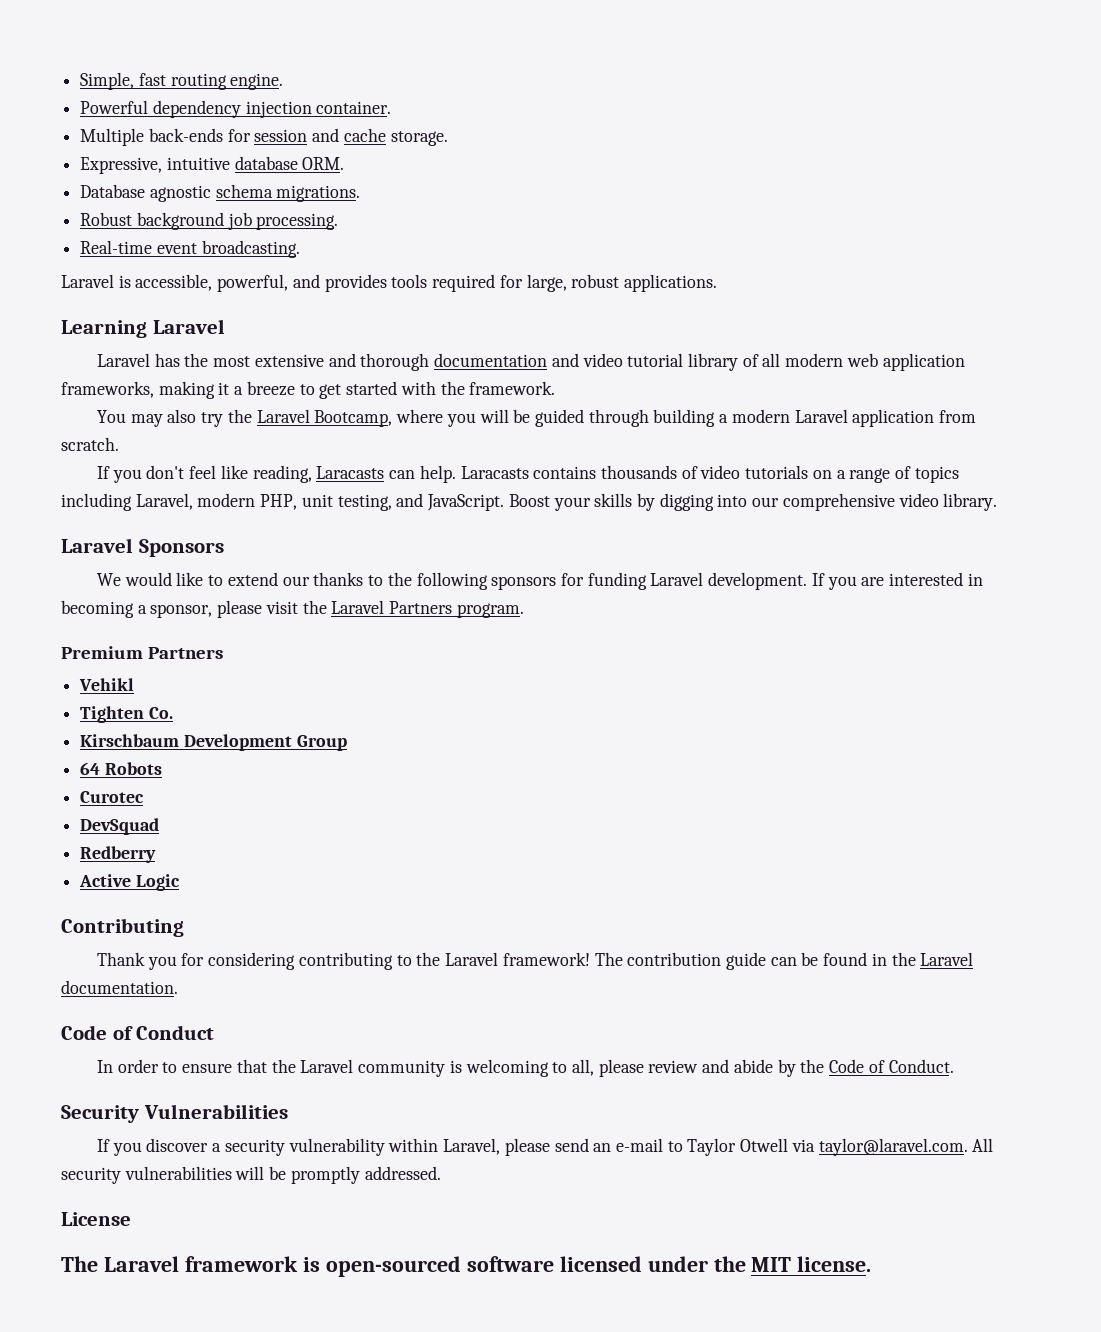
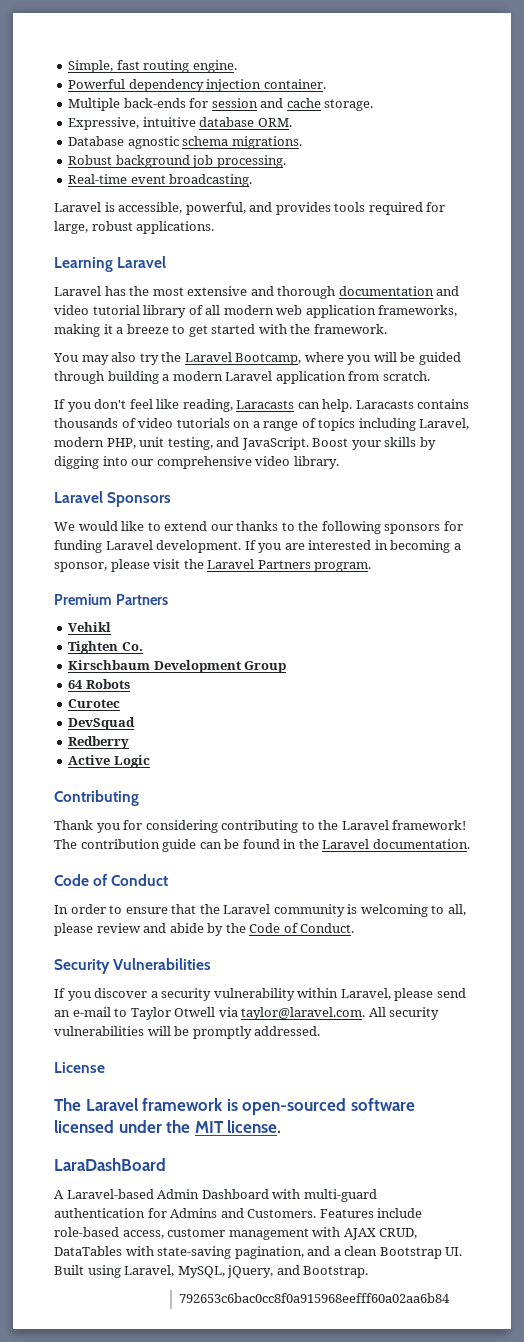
+ LaraDashBoard
+ A Laravel-based Admin Dashboard with multi-guard authentication for Admins and Customers. Features include role-based access, customer management with AJAX CRUD, DataTables with state-saving pagination, and a clean Bootstrap UI. Built using Laravel, MySQL, jQuery, and Bootstrap.
+ 792653c6bac0cc8f0a915968eefff60a02aa6b84

